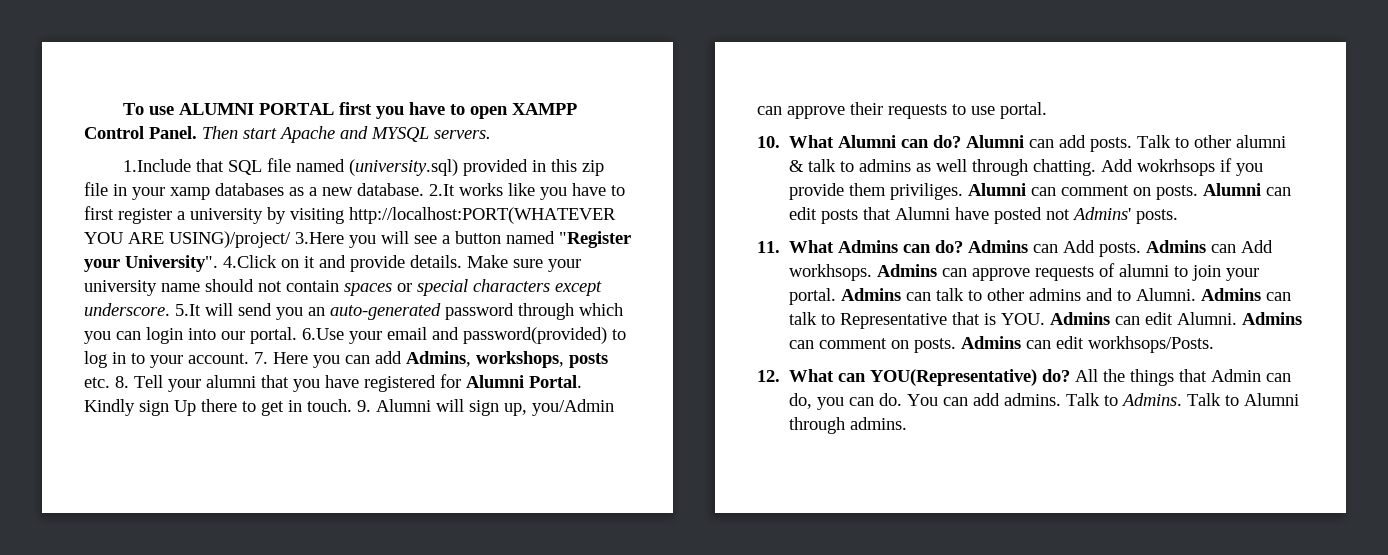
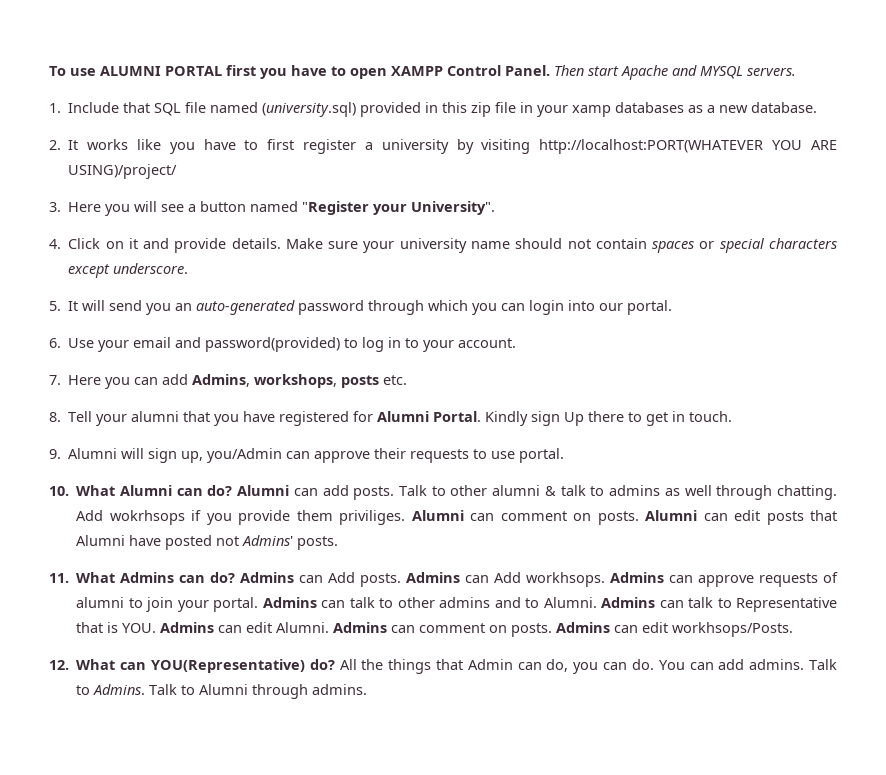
- 1.Include that SQL file named (university.sql) provided in this zip file in your xamp databases as a new database. 2.It works like you have to first register a university by visiting http://localhost:PORT(WHATEVER YOU ARE USING)/project/ 3.Here you will see a button named "Register your University". 4.Click on it and provide details.
+ 1. Include that SQL file named (university.sql) provided in this zip file in your xamp databases as a new database.
+ 2. It works like you have to first register a university by visiting http://localhost:PORT(WHATEVER YOU ARE USING)/project/
+ 3. Here you will see a button named "Register your University".
+ 4. Click on it and provide details.
- Make sure your university name should not contain spaces or special characters except underscore. 5.It will send you an auto-generated password through which you can login into our portal. 6.Use your email and password(provided) to log in to your account. 7. Here you can add Admins, workshops, posts etc. 8. Tell your alumni that you have registered for Alumni Portal.
+ Make sure your university name should not contain spaces or special characters except underscore.
+ 5. It will send you an auto-generated password through which you can login into our portal.
+ 6. Use your email and password(provided) to log in to your account.
+ 7. Here you can add Admins, workshops, posts etc.
+ 8. Tell your alumni that you have registered for Alumni Portal.
- Kindly sign Up there to get in touch. 9. Alumni will sign up, you/Admin can approve their requests to use portal.
+ Kindly sign Up there to get in touch.
+ 9. Alumni will sign up, you/Admin can approve their requests to use portal.

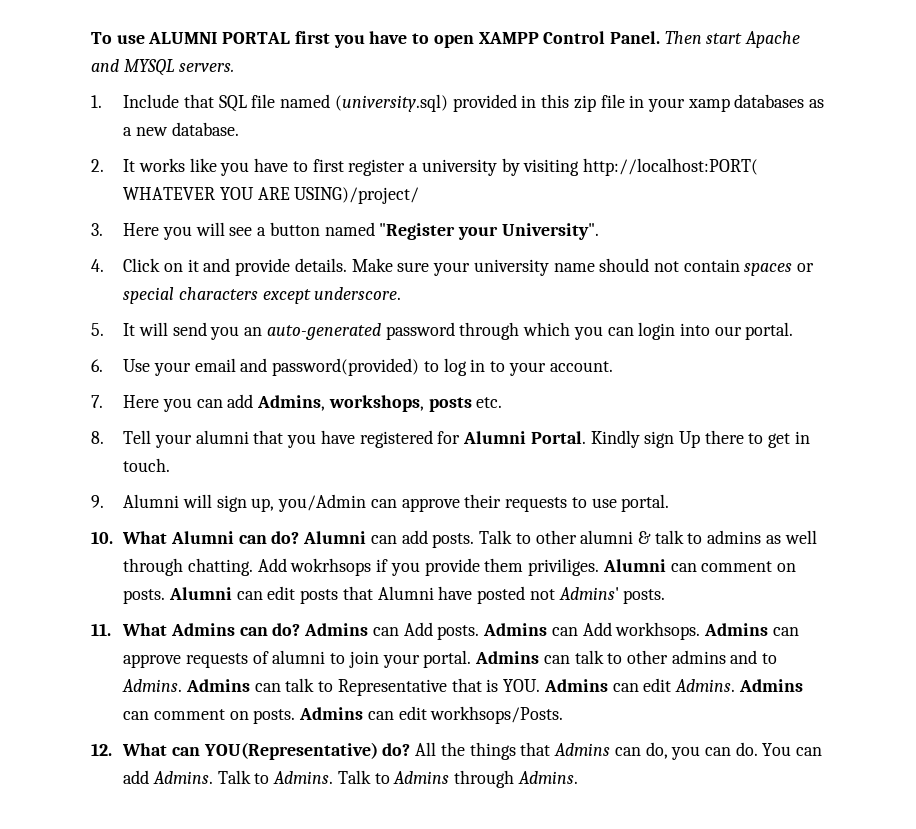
- 2. It works like you have to first register a university by visiting http://localhost:PORT(WHATEVER YOU ARE USING)/project/
+ 2. It works like you have to first register a university by visiting http://localhost:PORT( WHATEVER YOU ARE USING)/project/
- Admins can talk to other admins and to Alumni.
+ Admins can talk to other admins and to Admins.
- Admins can talk to Representative that is YOU. Admins can edit Alumni.
+ Admins can talk to Representative that is YOU. Admins can edit Admins.
- All the things that Admin can do, you can do.
+ All the things that Admins can do, you can do.
- You can add admins.
+ You can add Admins.
- Talk to Alumni through admins.
+ Talk to Admins through Admins.

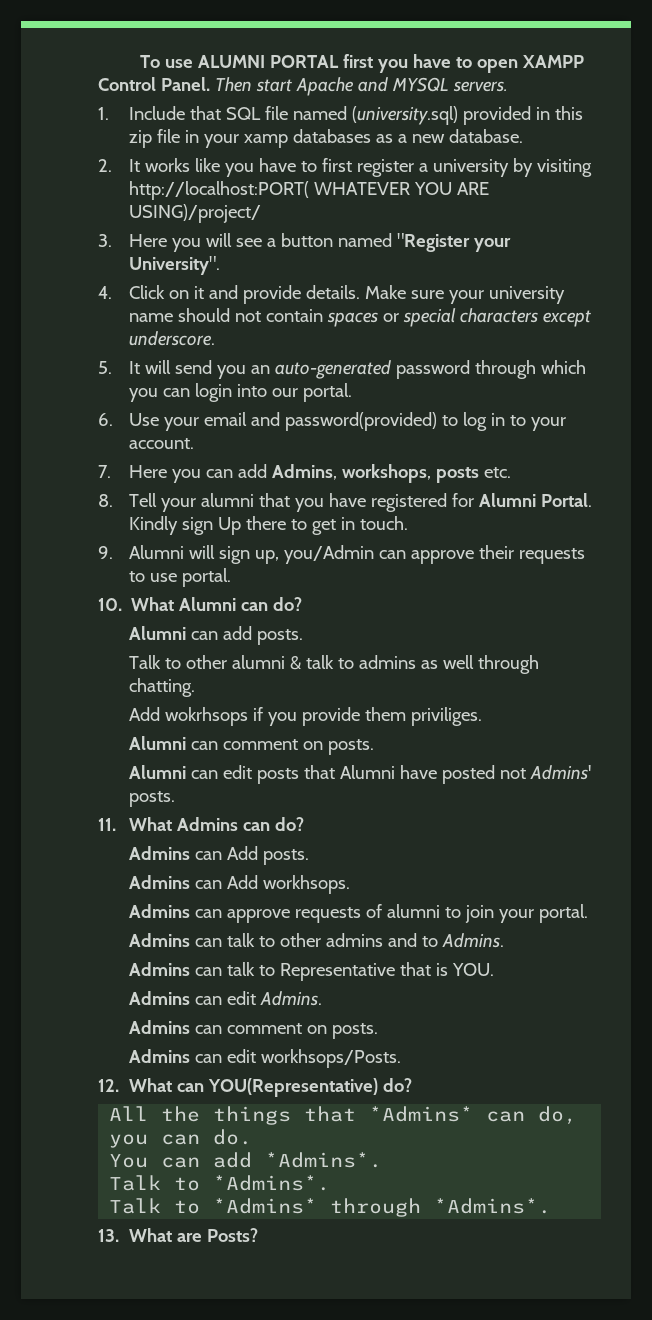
- 10. What Alumni can do? Alumni can add posts. Talk to other alumni & talk to admins as well through chatting. Add wokrhsops if you provide them priviliges. Alumni can comment on posts. Alumni can edit posts that Alumni have posted not Admins' posts.
+ 10. What Alumni can do?
+ Alumni can add posts.
+ Talk to other alumni & talk to admins as well through chatting.
+ Add wokrhsops if you provide them priviliges.
+ Alumni can comment on posts.
+ Alumni can edit posts that Alumni have posted not Admins' posts.
- 11. What Admins can do? Admins can Add posts. Admins can Add workhsops. Admins can approve requests of alumni to join your portal. Admins can talk to other admins and to Admins. Admins can talk to Representative that is YOU. Admins can edit Admins. Admins can comment on posts. Admins can edit workhsops/Posts.
+ 11. What Admins can do?
+ Admins can Add posts.
+ Admins can Add workhsops.
+ Admins can approve requests of alumni to join your portal.
+ Admins can talk to other admins and to Admins.
+ Admins can talk to Representative that is YOU.
+ Admins can edit Admins.
+ Admins can comment on posts.
+ Admins can edit workhsops/Posts.
- 12. What can YOU(Representative) do? All the things that Admins can do, you can do. You can add Admins. Talk to Admins. Talk to Admins through Admins.
+ 12. What can YOU(Representative) do?
+ All the things that *Admins* can do, you can do.
+ You can add *Admins*.
+ Talk to *Admins*.
+ Talk to *Admins* through *Admins*.
+ 13. What are Posts?

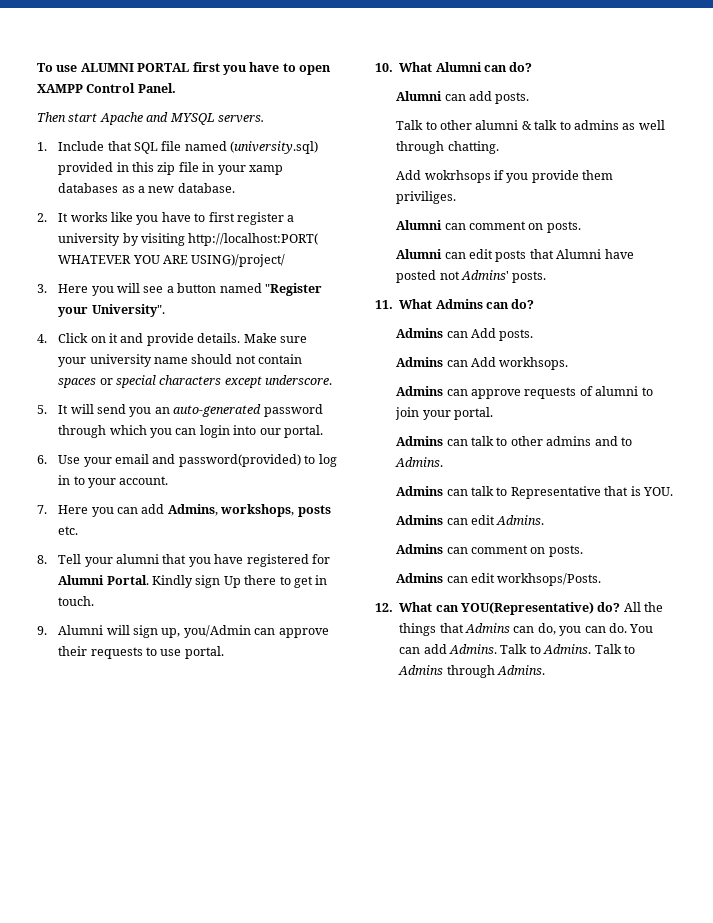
- To use ALUMNI PORTAL first you have to open XAMPP Control Panel. Then start Apache and MYSQL servers.
+ To use ALUMNI PORTAL first you have to open XAMPP Control Panel.
+ Then start Apache and MYSQL servers.
- 12. What can YOU(Representative) do?
- All the things that *Admins* can do, you can do.
- You can add *Admins*.
- Talk to *Admins*.
- Talk to *Admins* through *Admins*.
- 13. What are Posts?
+ 12. What can YOU(Representative) do? All the things that Admins can do, you can do. You can add Admins. Talk to Admins. Talk to Admins through Admins.

